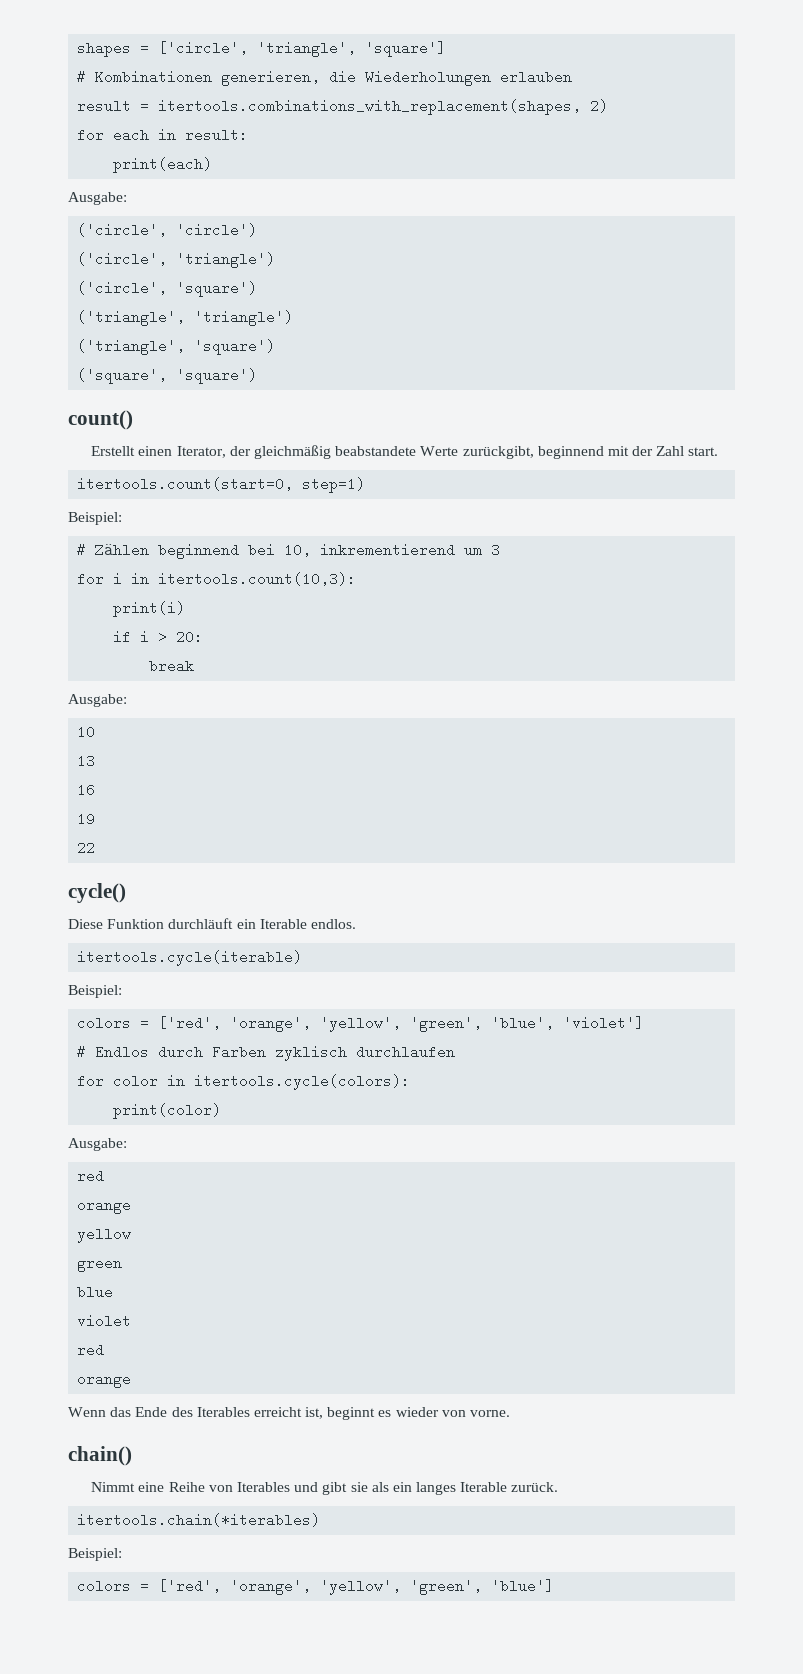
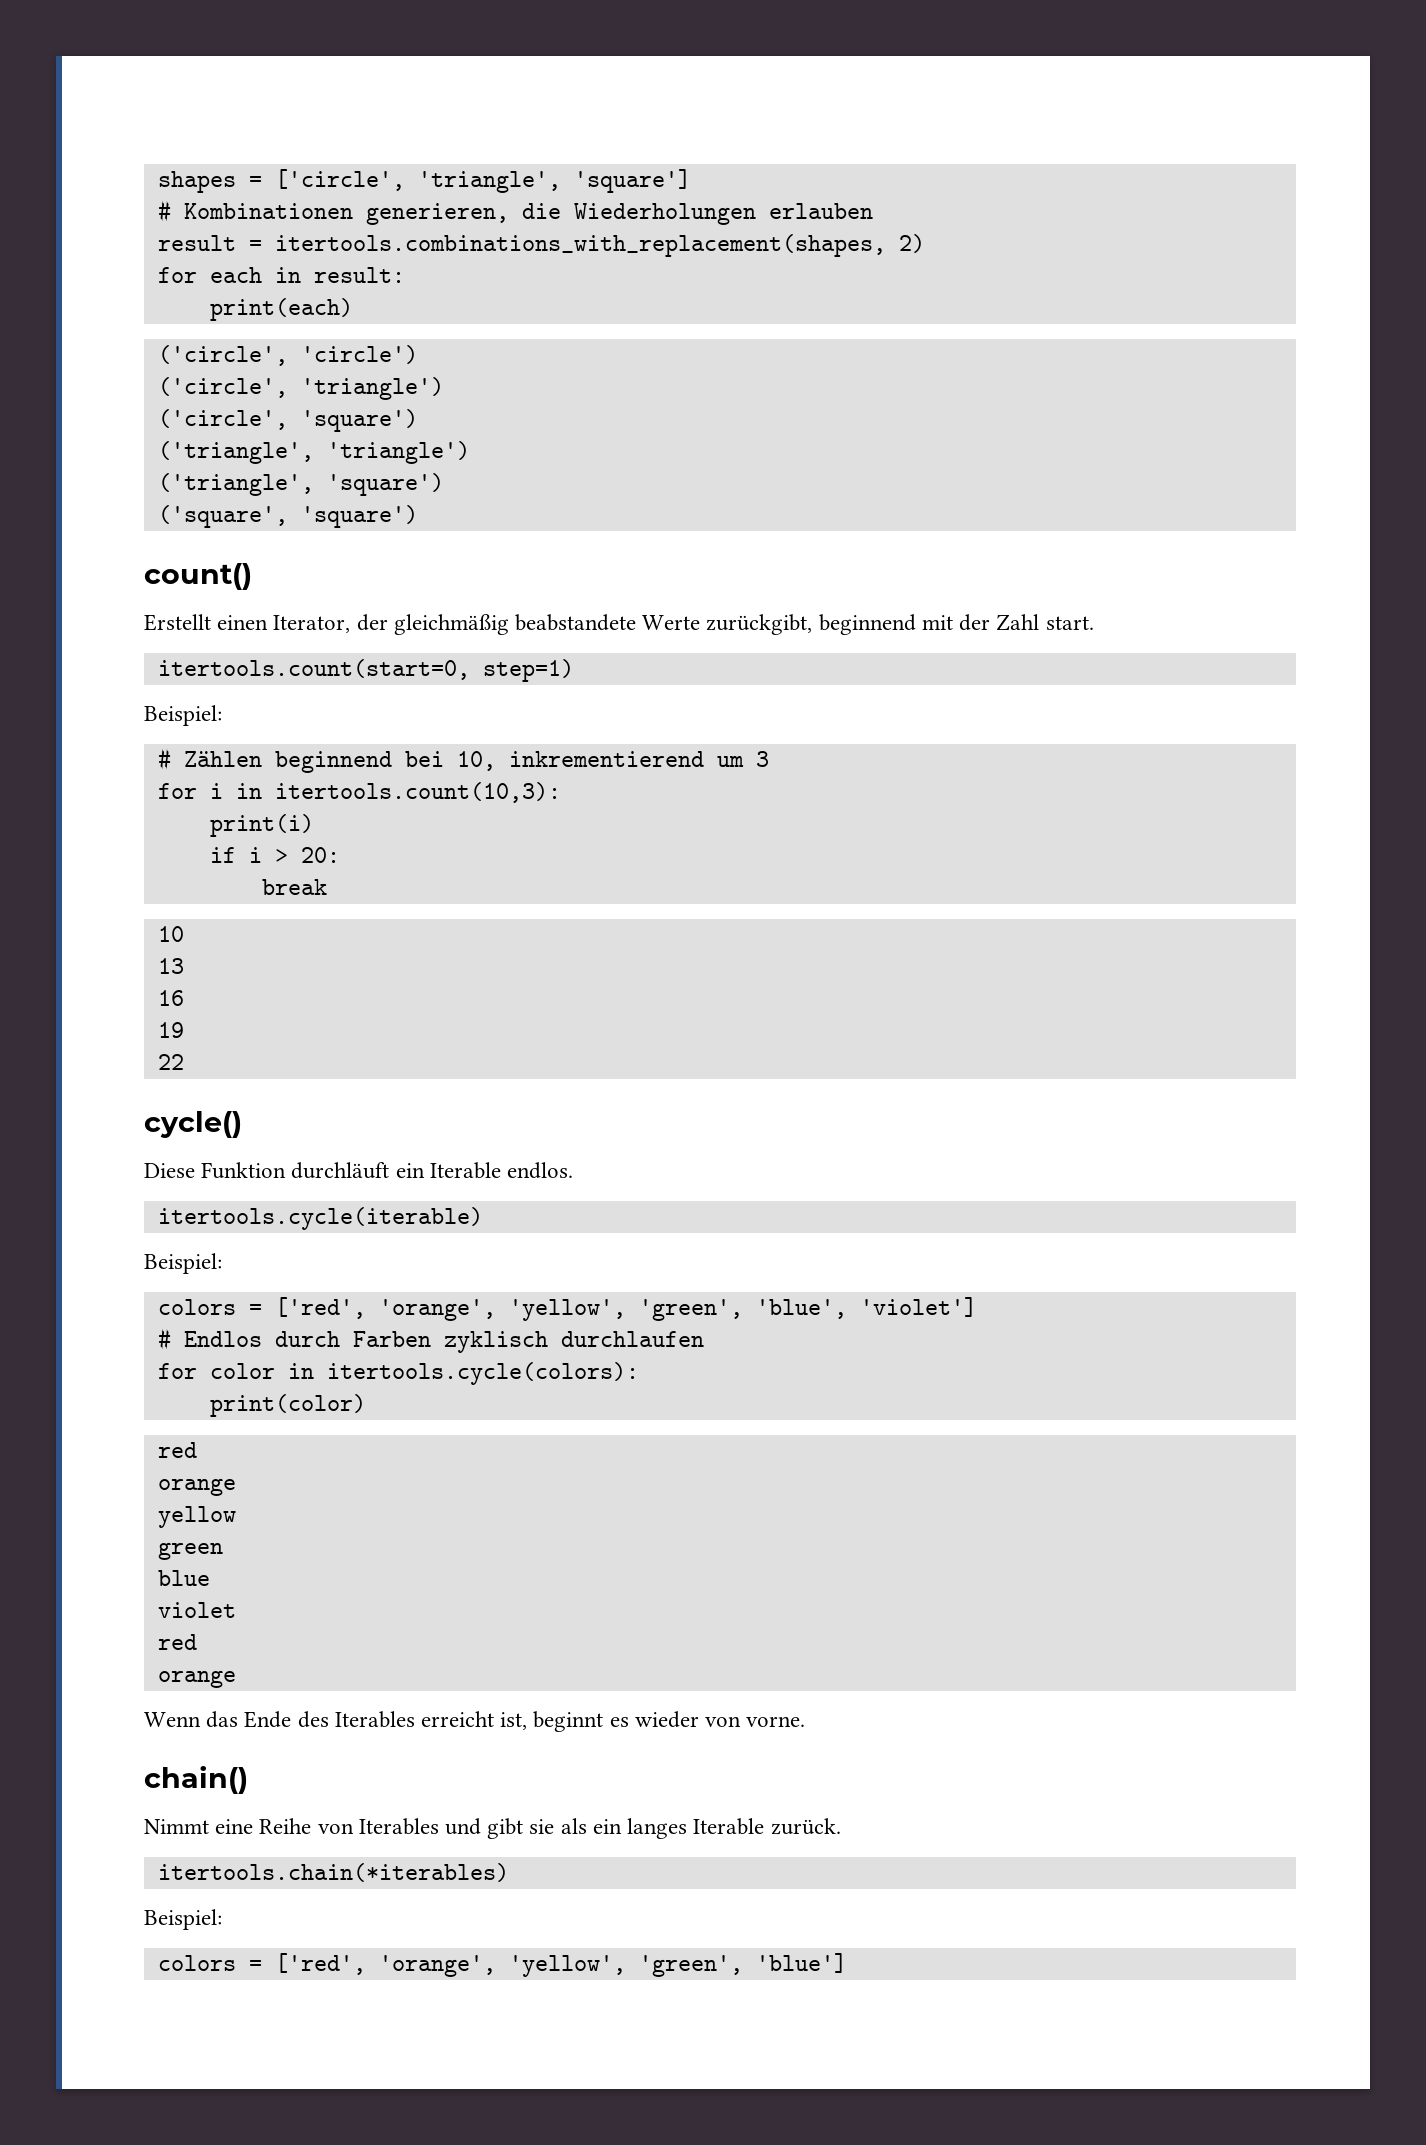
  print(each)
- Ausgabe:
  break
- Ausgabe:
  print(color)
- Ausgabe:

